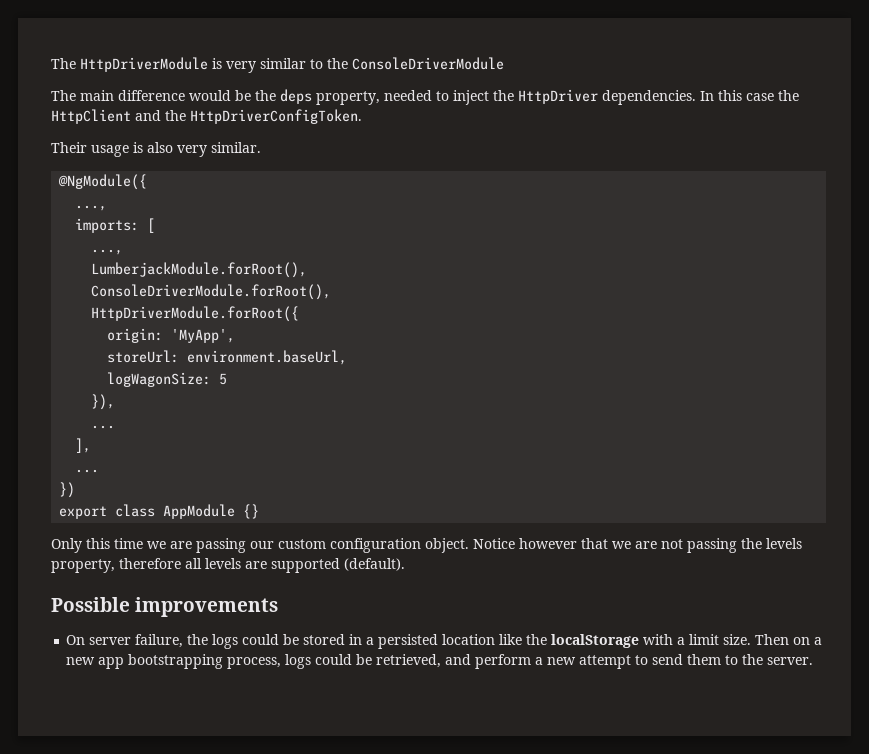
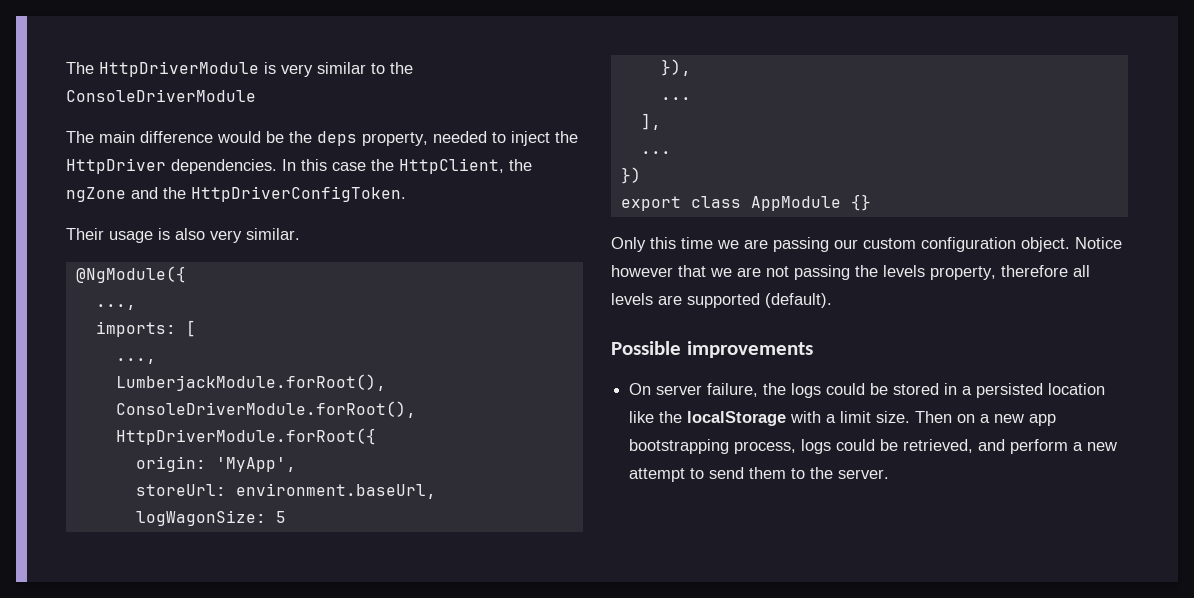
- In this case the HttpClient and the HttpDriverConfigToken.
+ In this case the HttpClient, the ngZone and the HttpDriverConfigToken.

